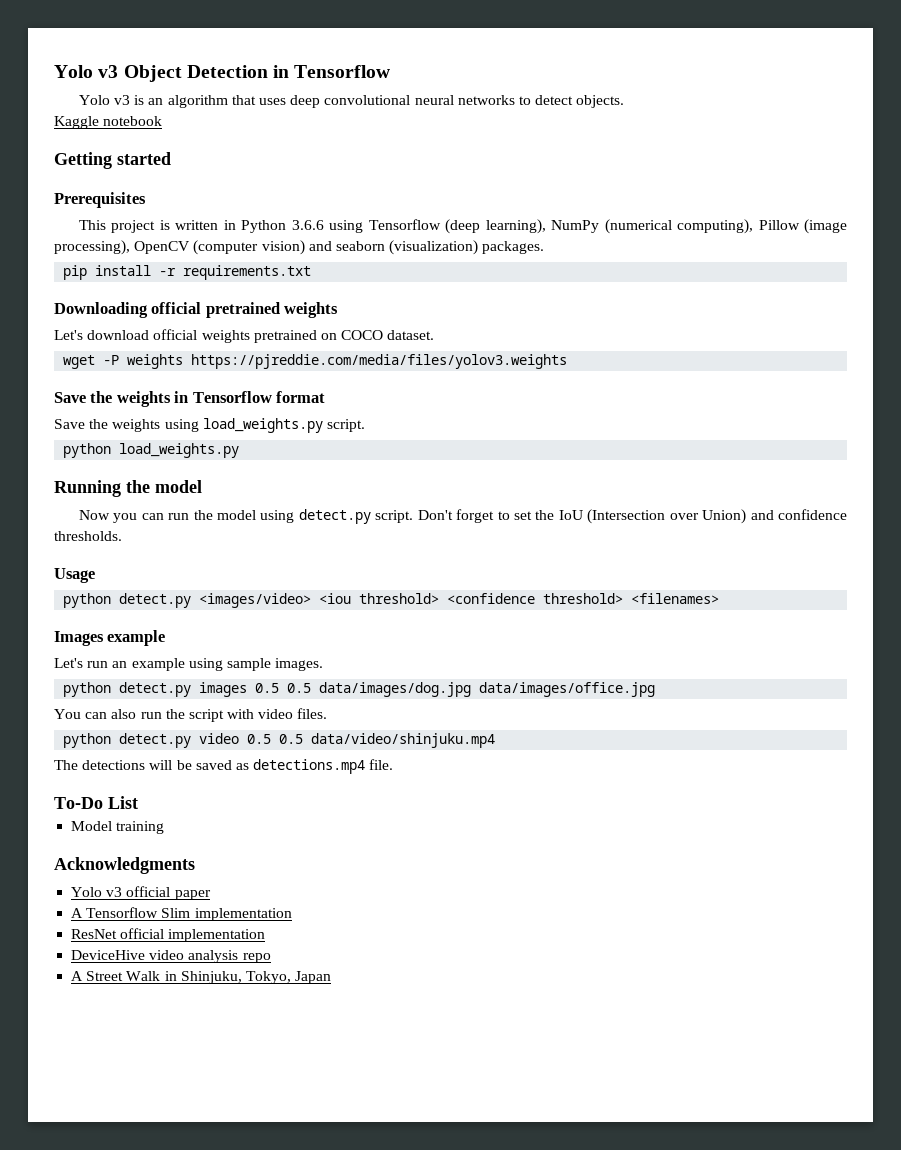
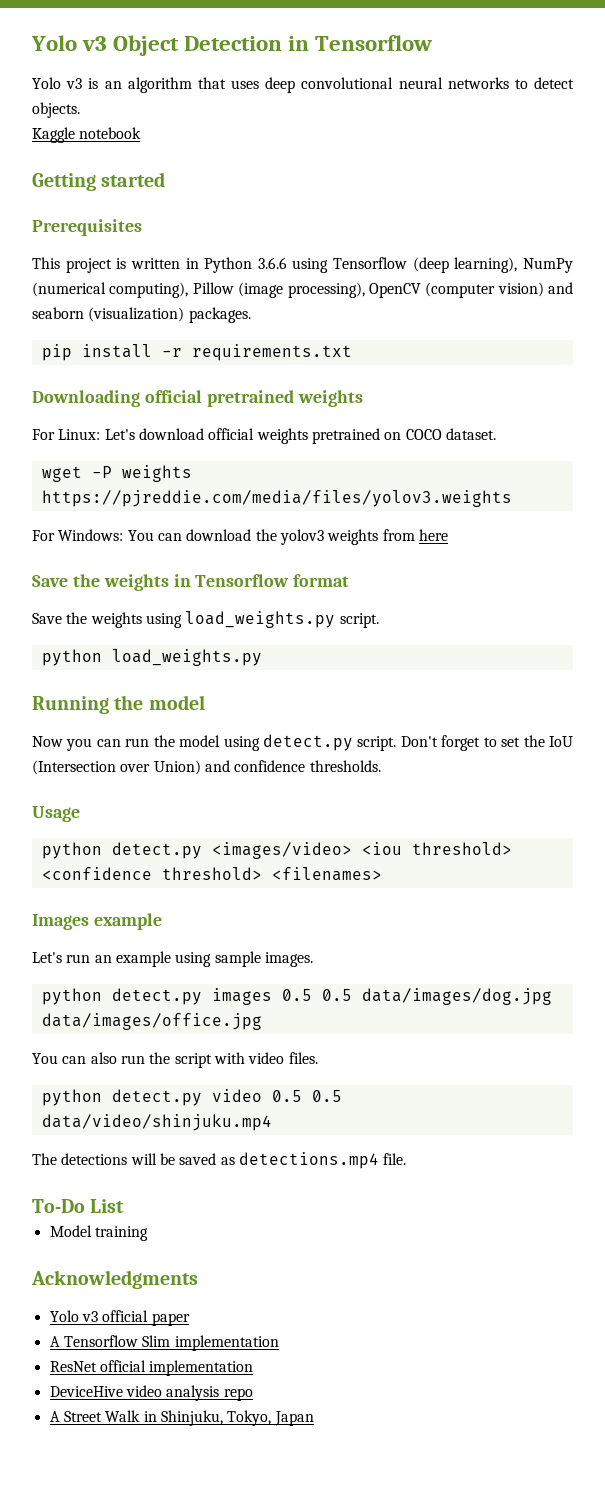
- Let's download official weights pretrained on COCO dataset.
+ For Linux: Let's download official weights pretrained on COCO dataset.
+ For Windows: You can download the yolov3 weights from here

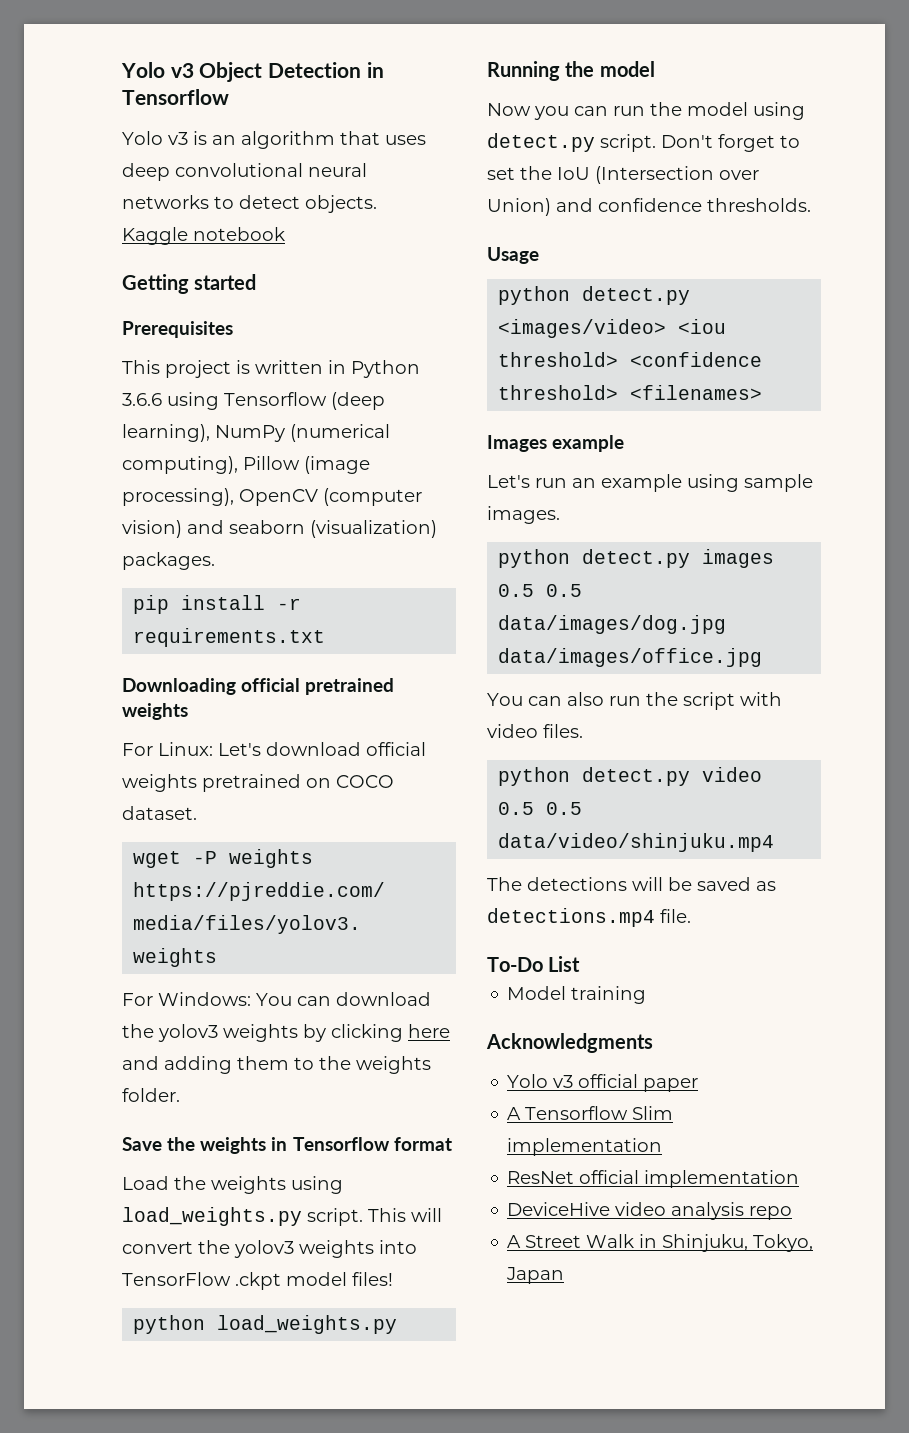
- For Windows: You can download the yolov3 weights from here
+ For Windows: You can download the yolov3 weights by clicking here and adding them to the weights folder.
- Save the weights using load_weights.py script.
+ Load the weights using load_weights.py script. This will convert the yolov3 weights into TensorFlow .ckpt model files!

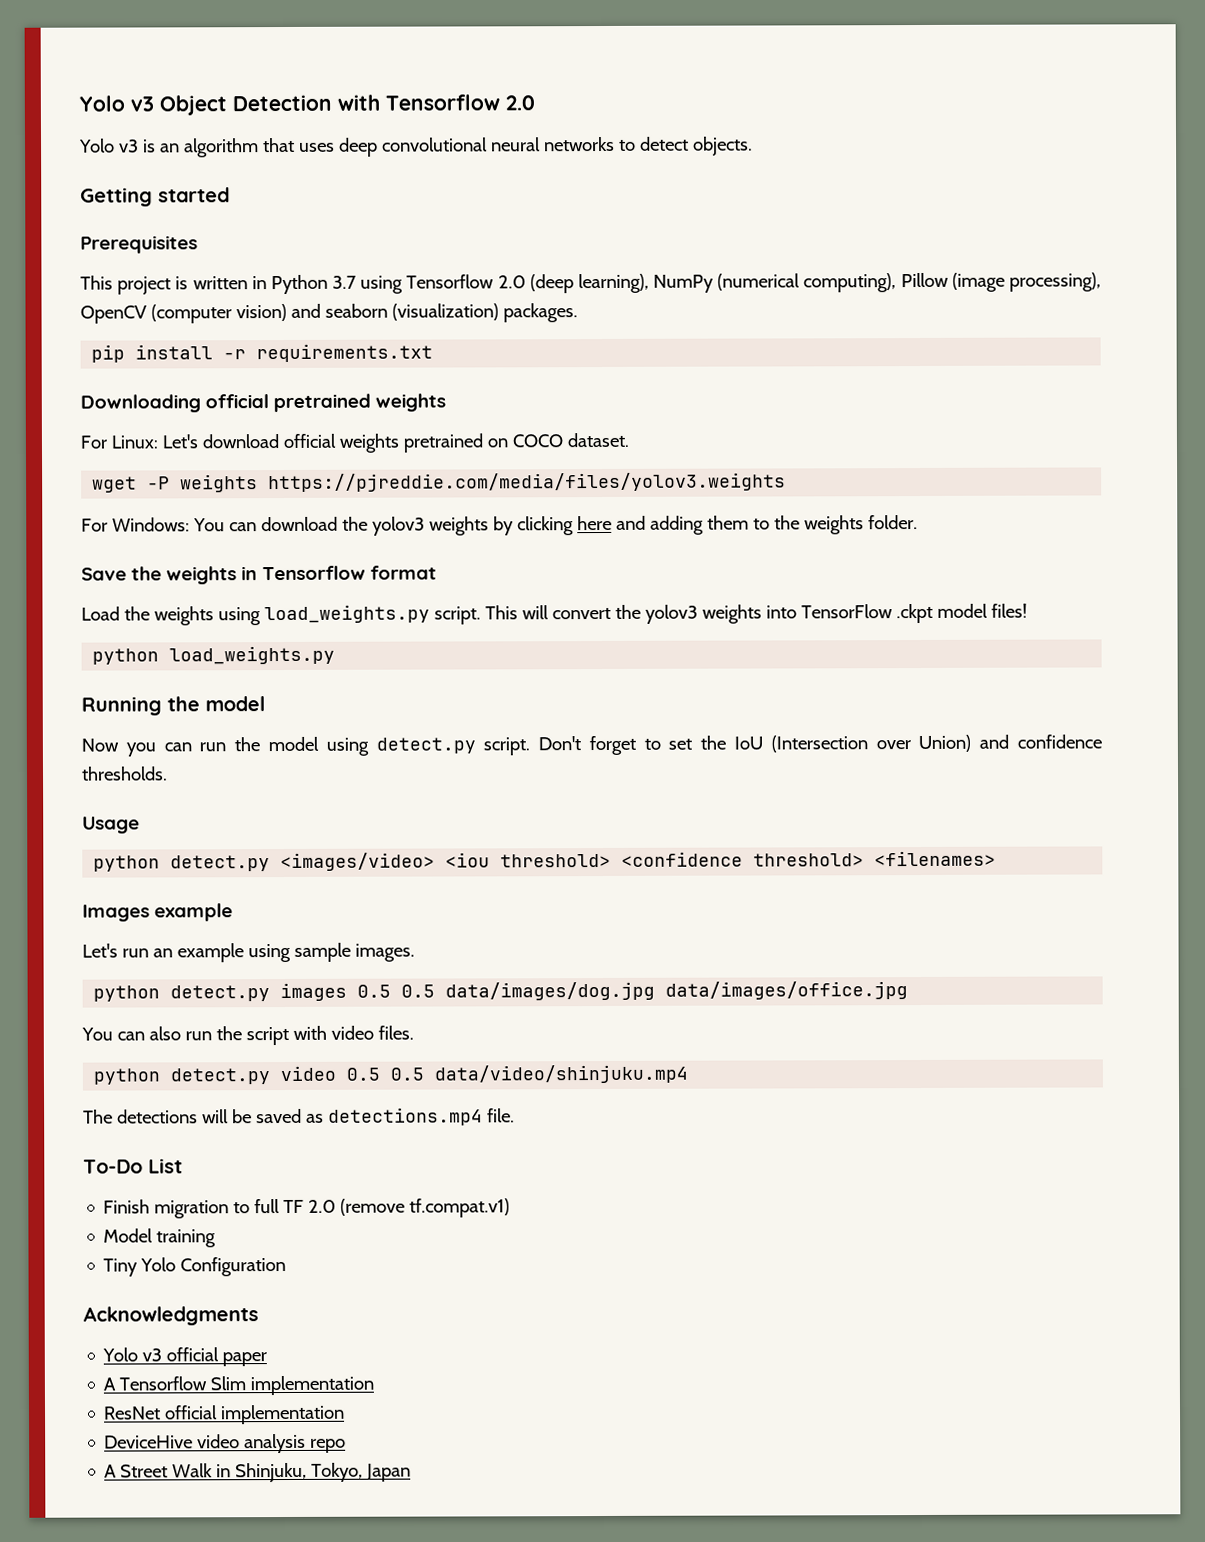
- Yolo v3 Object Detection in Tensorflow
+ Yolo v3 Object Detection with Tensorflow 2.0
- Kaggle notebook
- This project is written in Python 3.6.6 using Tensorflow (deep learning), NumPy (numerical computing), Pillow (image processing), OpenCV (computer vision) and seaborn (visualization) packages.
+ This project is written in Python 3.7 using Tensorflow 2.0 (deep learning), NumPy (numerical computing), Pillow (image processing), OpenCV (computer vision) and seaborn (visualization) packages.
+ Finish migration to full TF 2.0 (remove tf.compat.v1)
+ Tiny Yolo Configuration

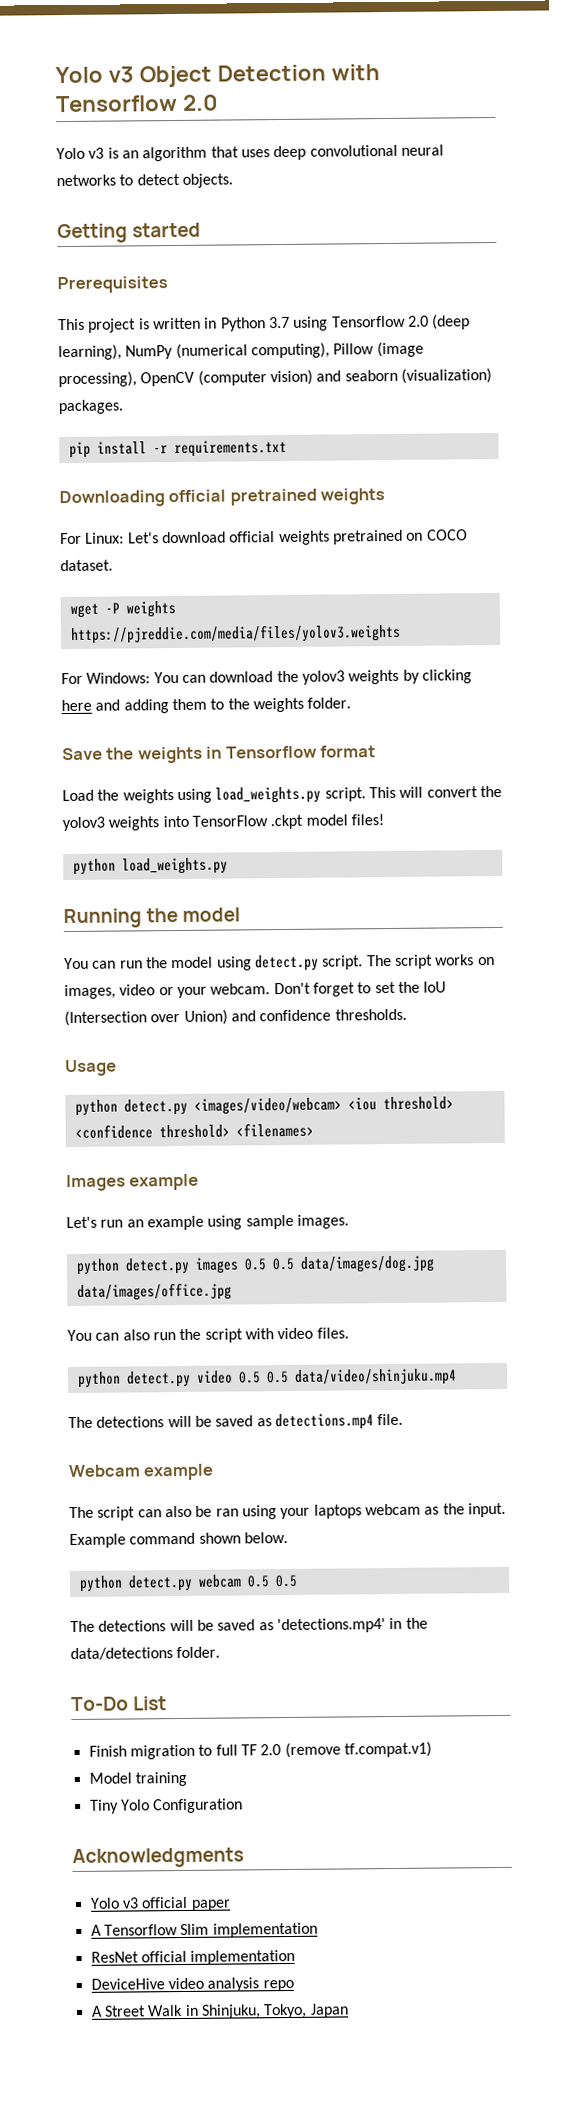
- Now you can run the model using detect.py script.
+ You can run the model using detect.py script.
+ The script works on images, video or your webcam.
- python detect.py <images/video> <iou threshold> <confidence threshold> <filenames>
+ python detect.py <images/video/webcam> <iou threshold> <confidence threshold> <filenames>
+ Webcam example
+ The script can also be ran using your laptops webcam as the input. Example command shown below.
+ python detect.py webcam 0.5 0.5
+ The detections will be saved as 'detections.mp4' in the data/detections folder.

